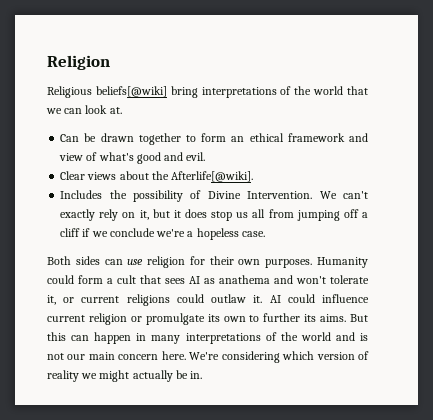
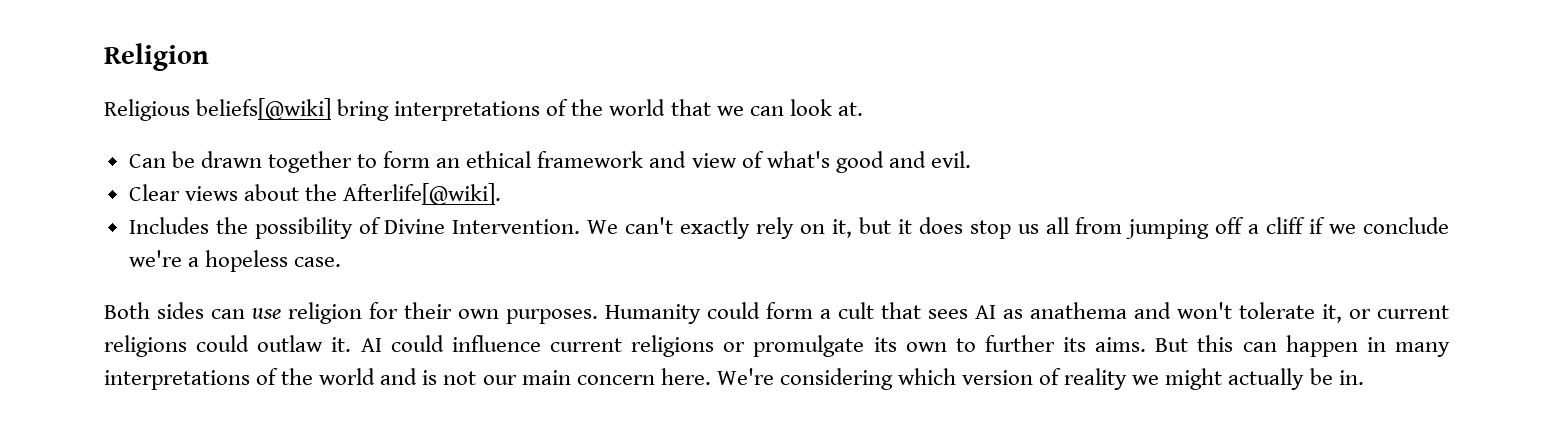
- AI could influence current religion or promulgate its own to further its aims.
+ AI could influence current religions or promulgate its own to further its aims.

